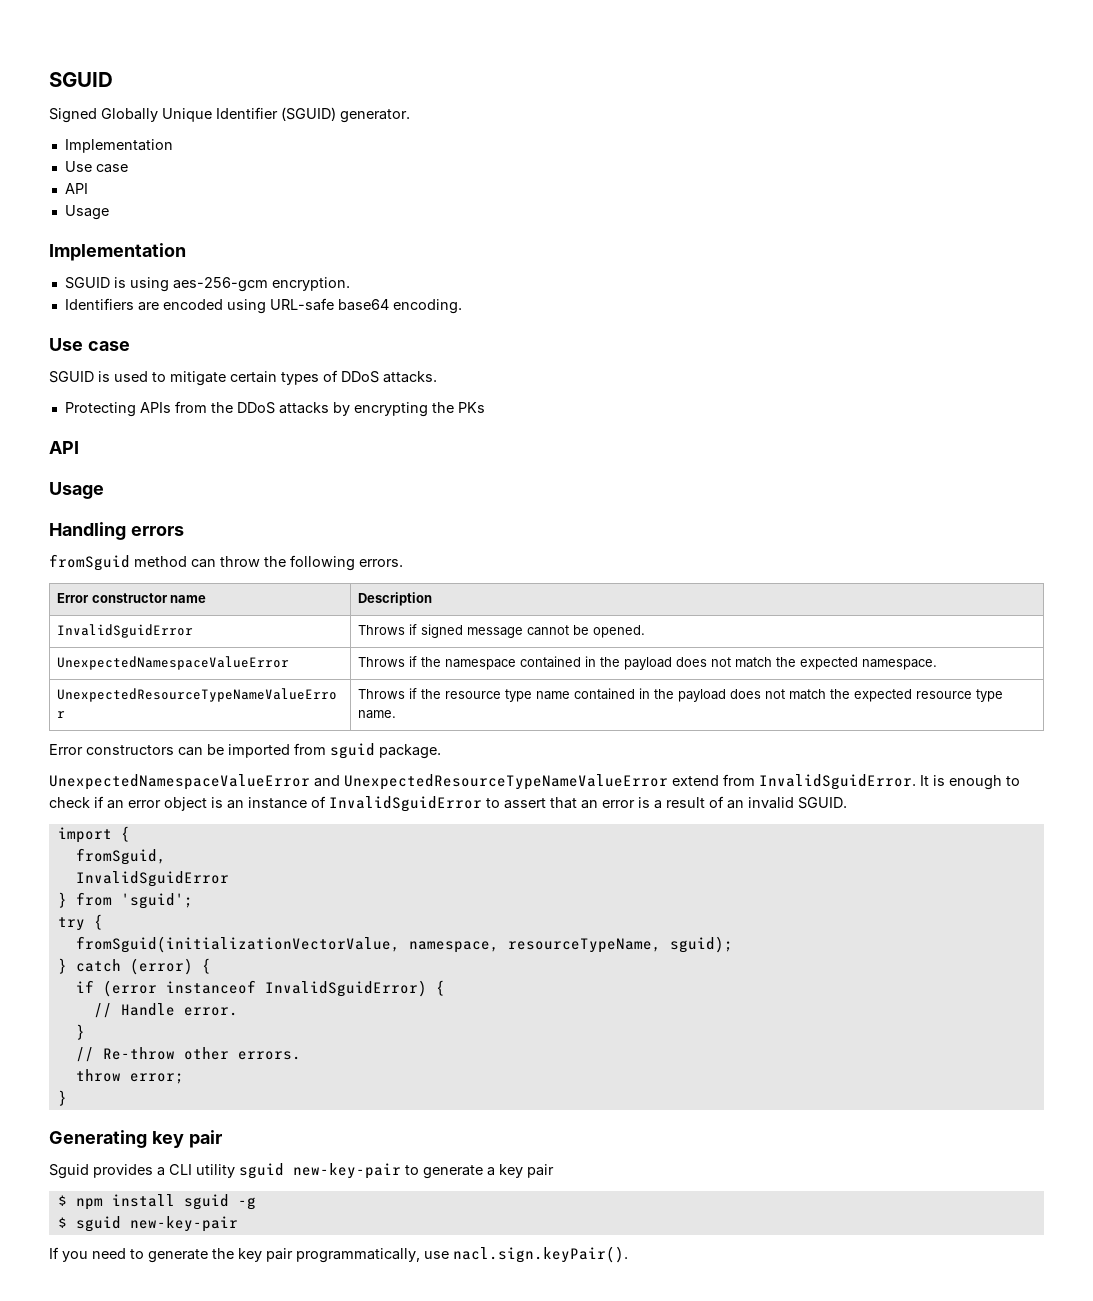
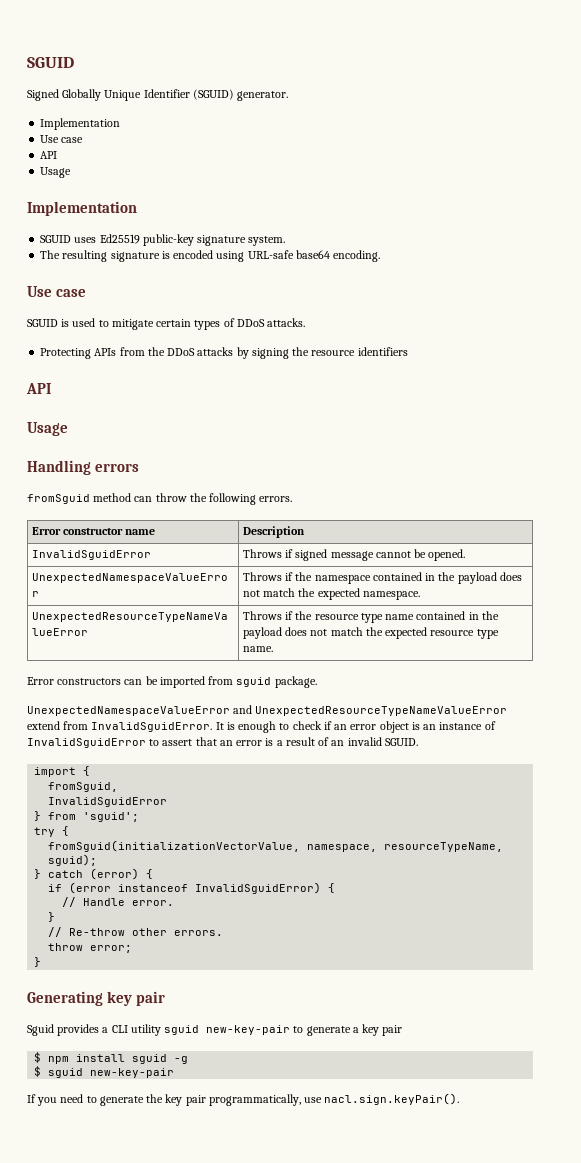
- SGUID is using aes-256-gcm encryption.
- Identifiers are encoded using URL-safe base64 encoding.
+ SGUID uses Ed25519 public-key signature system.
+ The resulting signature is encoded using URL-safe base64 encoding.
- Protecting APIs from the DDoS attacks by encrypting the PKs
+ Protecting APIs from the DDoS attacks by signing the resource identifiers

